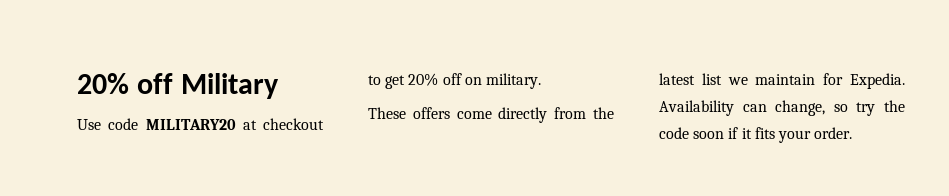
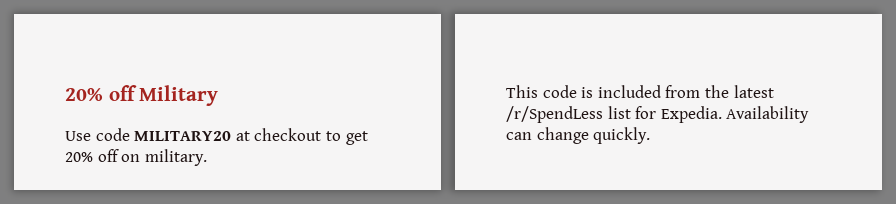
- These offers come directly from the latest list we maintain for Expedia. Availability can change, so try the code soon if it fits your order.
+ This code is included from the latest /r/SpendLess list for Expedia. Availability can change quickly.

